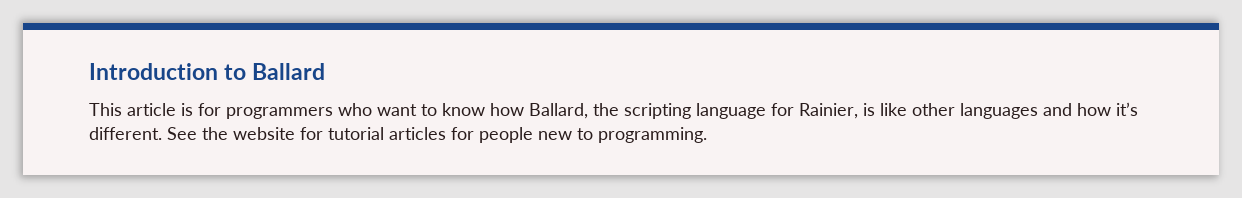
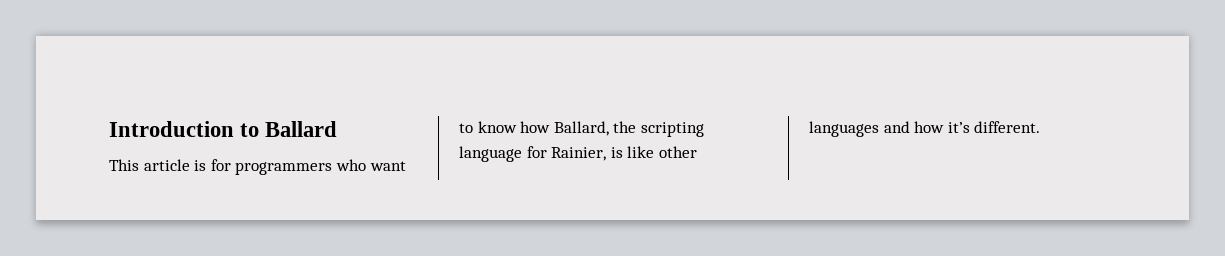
- See the website for tutorial articles for people new to programming.

